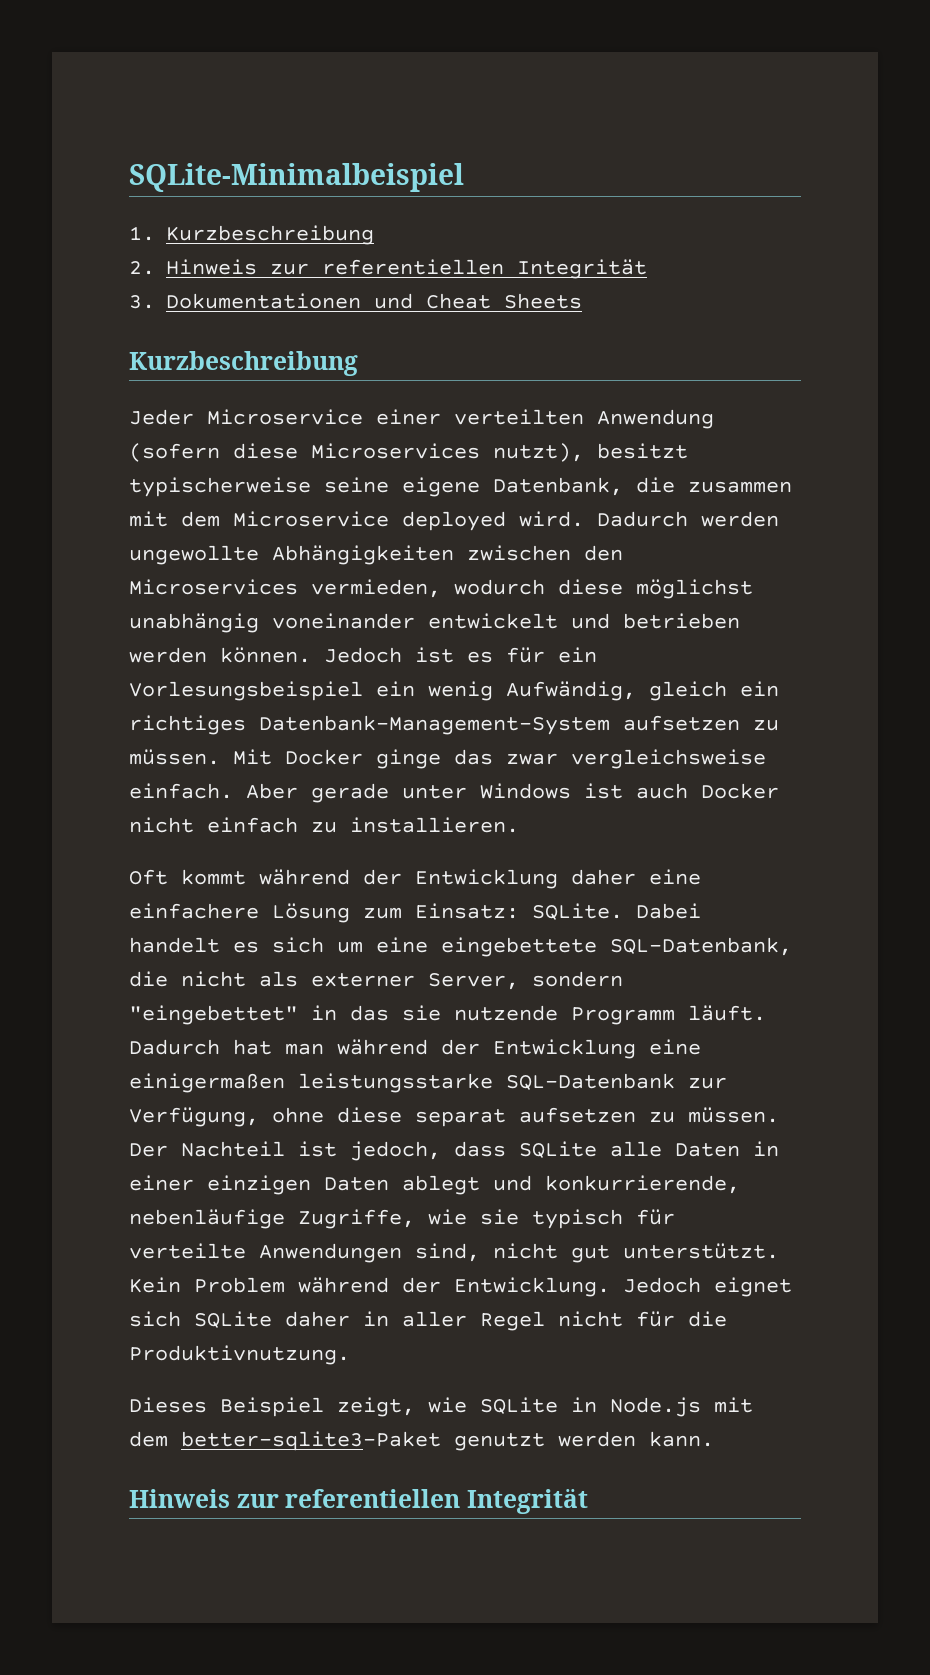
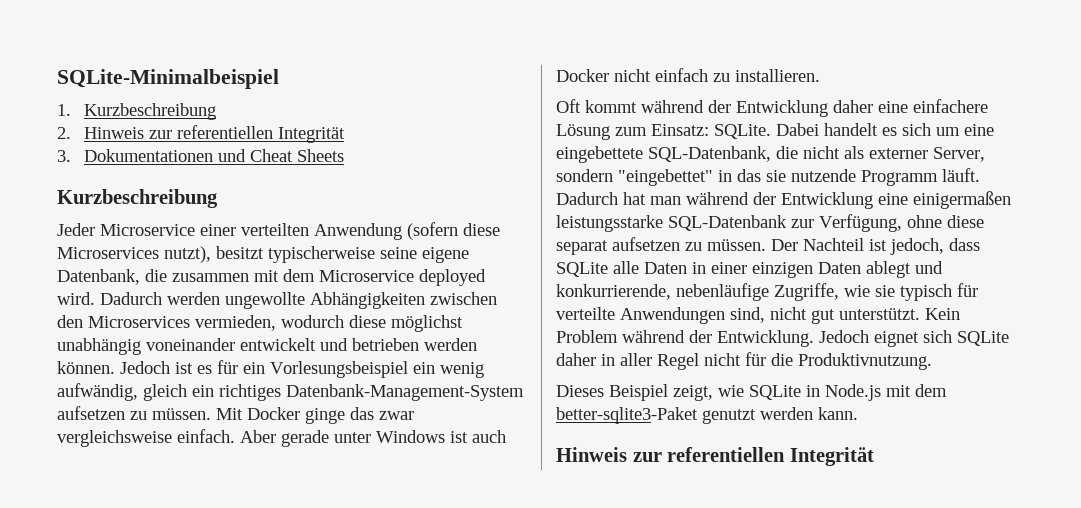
- Jedoch ist es für ein Vorlesungsbeispiel ein wenig Aufwändig, gleich ein richtiges Datenbank-Management-System aufsetzen zu müssen.
+ Jedoch ist es für ein Vorlesungsbeispiel ein wenig aufwändig, gleich ein richtiges Datenbank-Management-System aufsetzen zu müssen.

